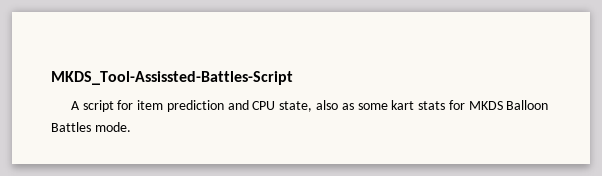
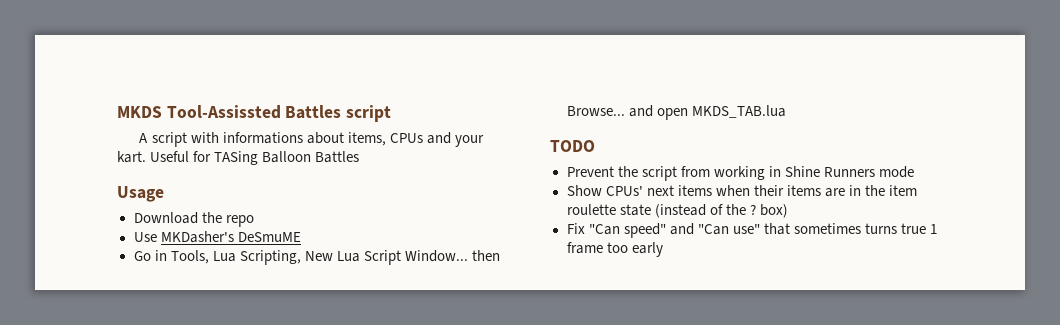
- MKDS_Tool-Assissted-Battles-Script
- A script for item prediction and CPU state, also as some kart stats for MKDS Balloon Battles mode.
+ MKDS Tool-Assissted Battles script
+ A script with informations about items, CPUs and your kart. Useful for TASing Balloon Battles
+ Usage
+ Download the repo
+ Use MKDasher's DeSmuME
+ Go in Tools, Lua Scripting, New Lua Script Window... then Browse... and open MKDS_TAB.lua
+ TODO
+ Prevent the script from working in Shine Runners mode
+ Show CPUs' next items when their items are in the item roulette state (instead of the ? box)
+ Fix "Can speed" and "Can use" that sometimes turns true 1 frame too early

